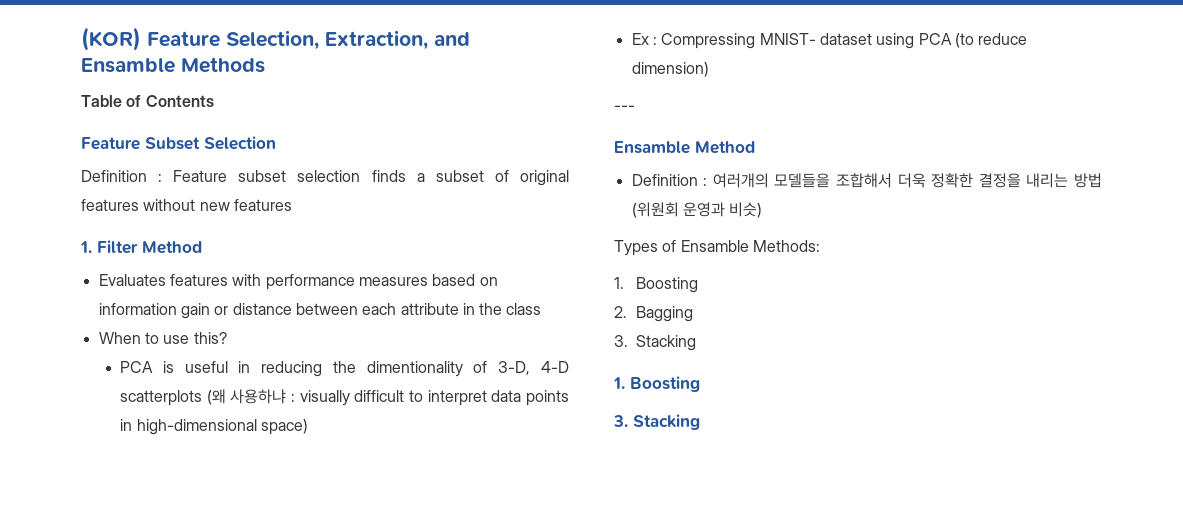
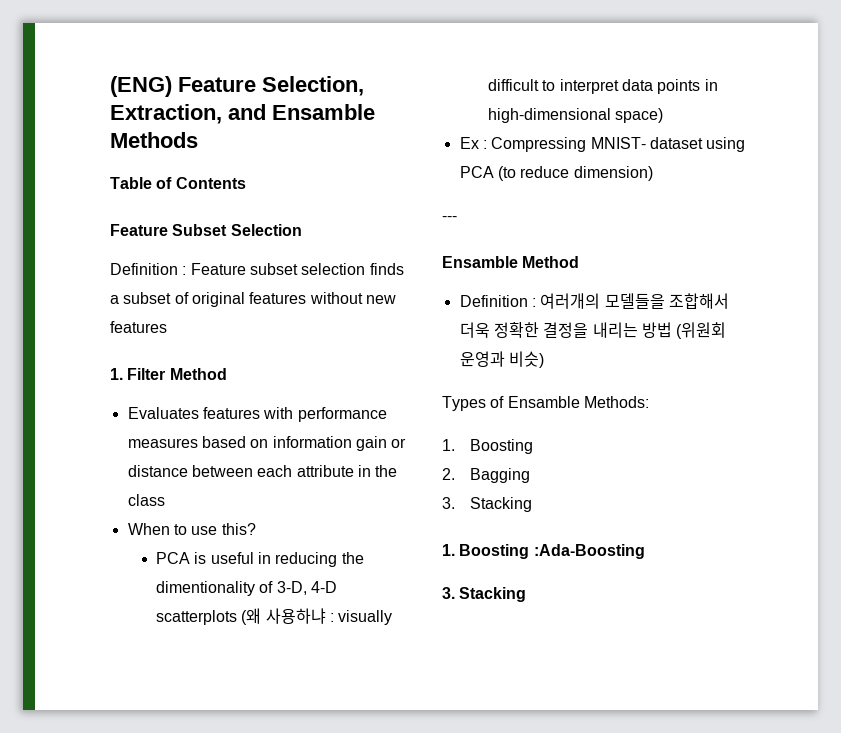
- (KOR) Feature Selection, Extraction, and Ensamble Methods
+ (ENG) Feature Selection, Extraction, and Ensamble Methods
  2. Bagging
  3. Stacking
- 1. Boosting
+ 1. Boosting :Ada-Boosting

